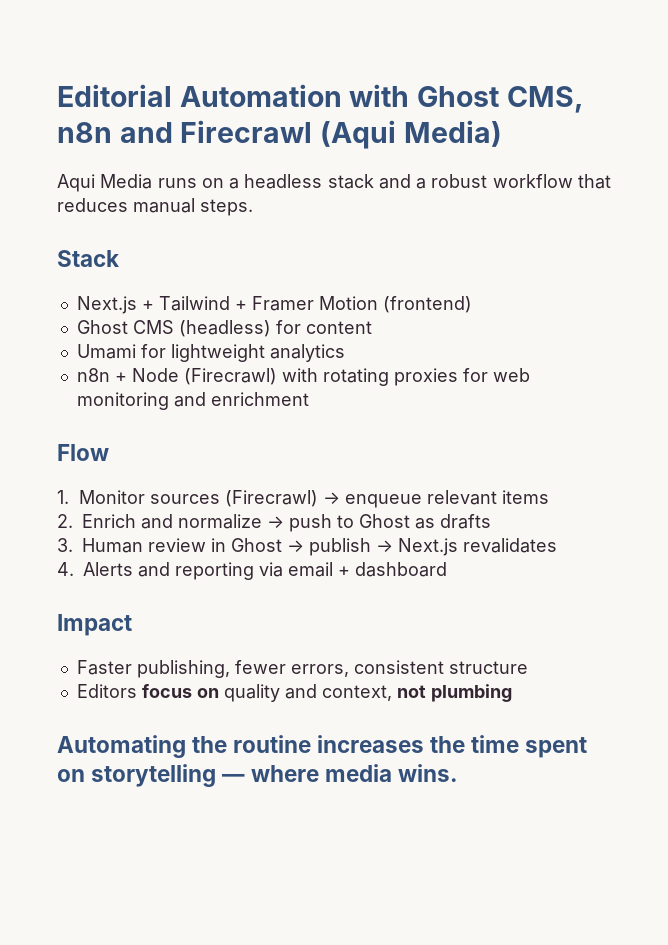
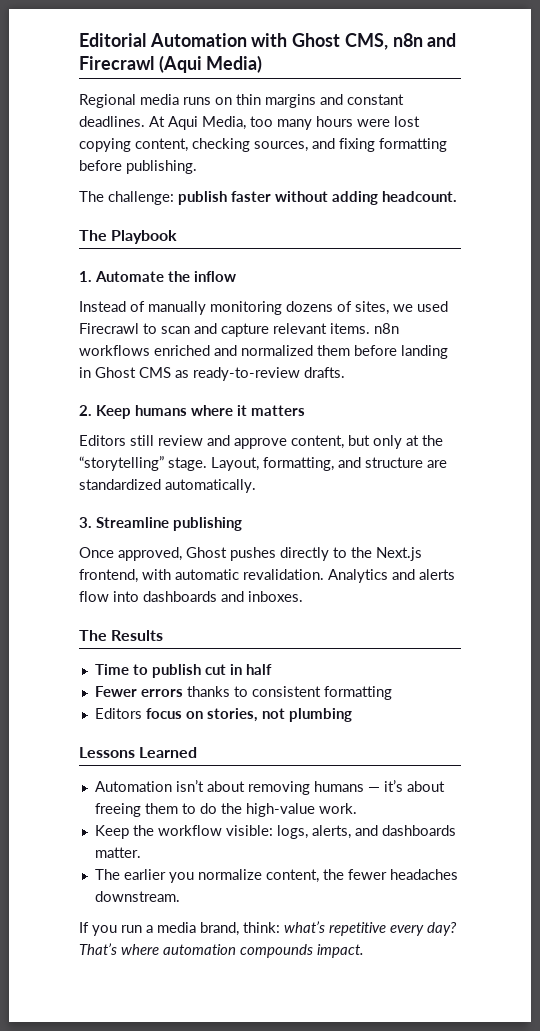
- Aqui Media runs on a headless stack and a robust workflow that reduces manual steps.
- Stack
- Next.js + Tailwind + Framer Motion (frontend)
- Ghost CMS (headless) for content
- Umami for lightweight analytics
- n8n + Node (Firecrawl) with rotating proxies for web monitoring and enrichment
- Flow
- 1. Monitor sources (Firecrawl) → enqueue relevant items
- 2. Enrich and normalize → push to Ghost as drafts
- 3. Human review in Ghost → publish → Next.js revalidates
- 4. Alerts and reporting via email + dashboard
- Impact
- Faster publishing, fewer errors, consistent structure
+ Regional media runs on thin margins and constant deadlines. At Aqui Media, too many hours were lost copying content, checking sources, and fixing formatting before publishing.
+ The challenge: publish faster without adding headcount.
+ The Playbook
+ 1. Automate the inflow
+ Instead of manually monitoring dozens of sites, we used Firecrawl to scan and capture relevant items. n8n workflows enriched and normalized them before landing in Ghost CMS as ready-to-review drafts.
+ 2. Keep humans where it matters
+ Editors still review and approve content, but only at the “storytelling” stage. Layout, formatting, and structure are standardized automatically.
+ 3. Streamline publishing
+ Once approved, Ghost pushes directly to the Next.js frontend, with automatic revalidation. Analytics and alerts flow into dashboards and inboxes.
+ The Results
+ Time to publish cut in half
+ Fewer errors thanks to consistent formatting
- Editors focus on quality and context, not plumbing
+ Editors focus on stories, not plumbing
- Automating the routine increases the time spent on storytelling — where media wins.
+ Lessons Learned
+ Automation isn’t about removing humans — it’s about freeing them to do the high-value work.
+ Keep the workflow visible: logs, alerts, and dashboards matter.
+ The earlier you normalize content, the fewer headaches downstream.
+ If you run a media brand, think: what’s repetitive every day? That’s where automation compounds impact.

